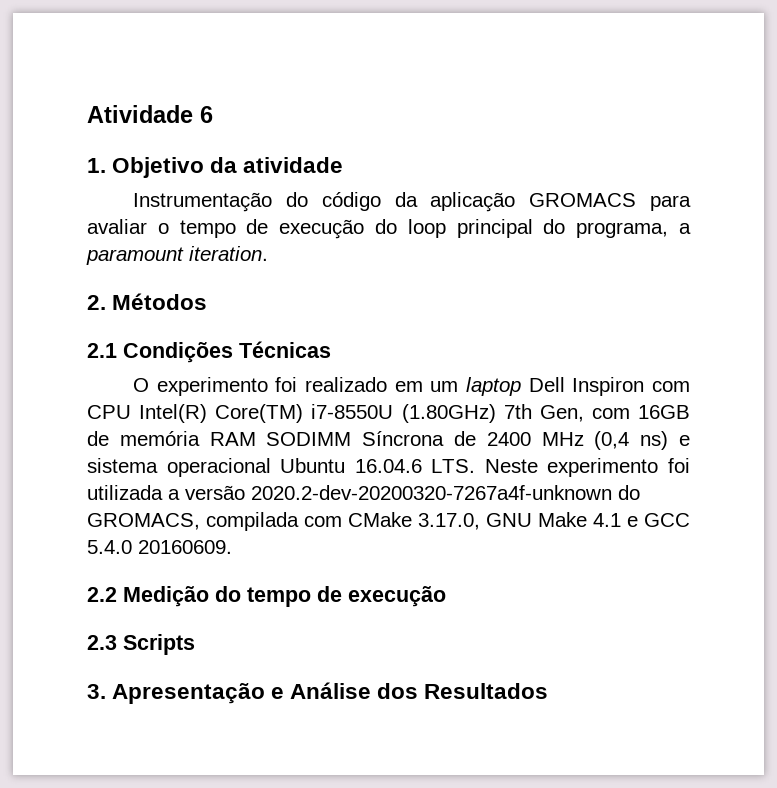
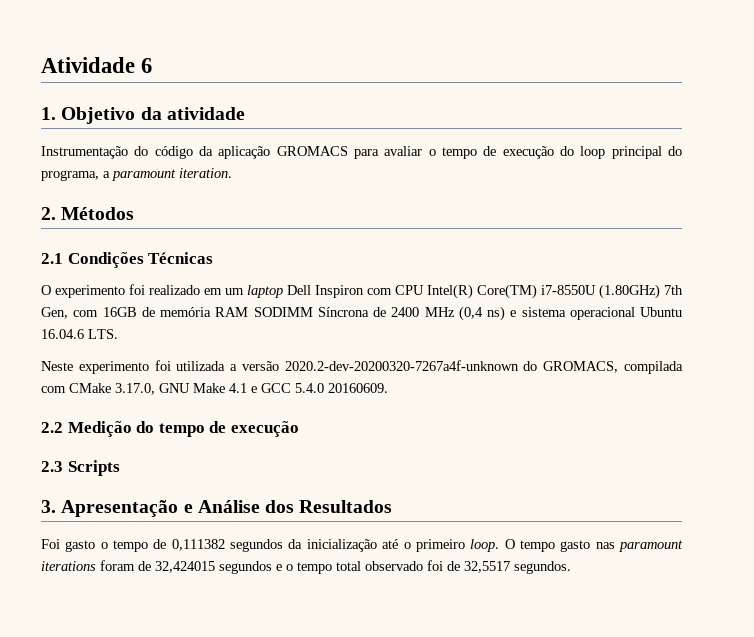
- O experimento foi realizado em um laptop Dell Inspiron com CPU Intel(R) Core(TM) i7-8550U (1.80GHz) 7th Gen, com 16GB de memória RAM SODIMM Síncrona de 2400 MHz (0,4 ns) e sistema operacional Ubuntu 16.04.6 LTS. Neste experimento foi utilizada a versão 2020.2-dev-20200320-7267a4f-unknown do GROMACS, compilada com CMake 3.17.0, GNU Make 4.1 e GCC 5.4.0 20160609.
+ O experimento foi realizado em um laptop Dell Inspiron com CPU Intel(R) Core(TM) i7-8550U (1.80GHz) 7th Gen, com 16GB de memória RAM SODIMM Síncrona de 2400 MHz (0,4 ns) e sistema operacional Ubuntu 16.04.6 LTS.
+ Neste experimento foi utilizada a versão 2020.2-dev-20200320-7267a4f-unknown do GROMACS, compilada com CMake 3.17.0, GNU Make 4.1 e GCC 5.4.0 20160609.
+ Foi gasto o tempo de 0,111382 segundos da inicialização até o primeiro loop. O tempo gasto nas paramount iterations foram de 32,424015 segundos e o tempo total observado foi de 32,5517 segundos.

